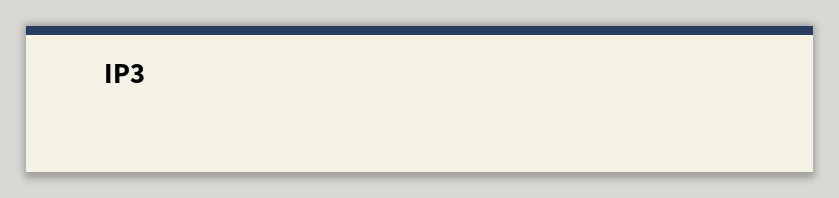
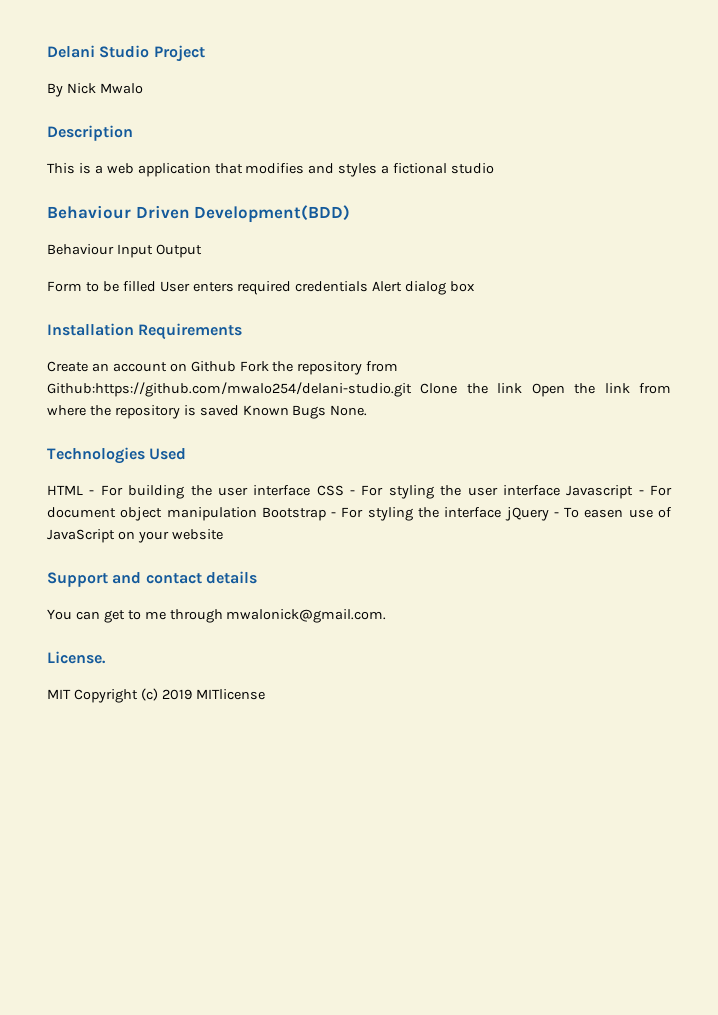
- IP3
+ Delani Studio Project
+ By Nick Mwalo
+ Description
+ This is a web application that modifies and styles a fictional studio
+ Behaviour Driven Development(BDD)
+ Behaviour Input Output
+ Form to be filled User enters required credentials Alert dialog box
+ Installation Requirements
+ Create an account on Github Fork the repository from Github:https://github.com/mwalo254/delani-studio.git Clone the link Open the link from where the repository is saved Known Bugs None.
+ Technologies Used
+ HTML - For building the user interface CSS - For styling the user interface Javascript - For document object manipulation Bootstrap - For styling the interface jQuery - To easen use of JavaScript on your website
+ Support and contact details
+ You can get to me through mwalonick@gmail.com.
+ License.
+ MIT Copyright (c) 2019 MITlicense

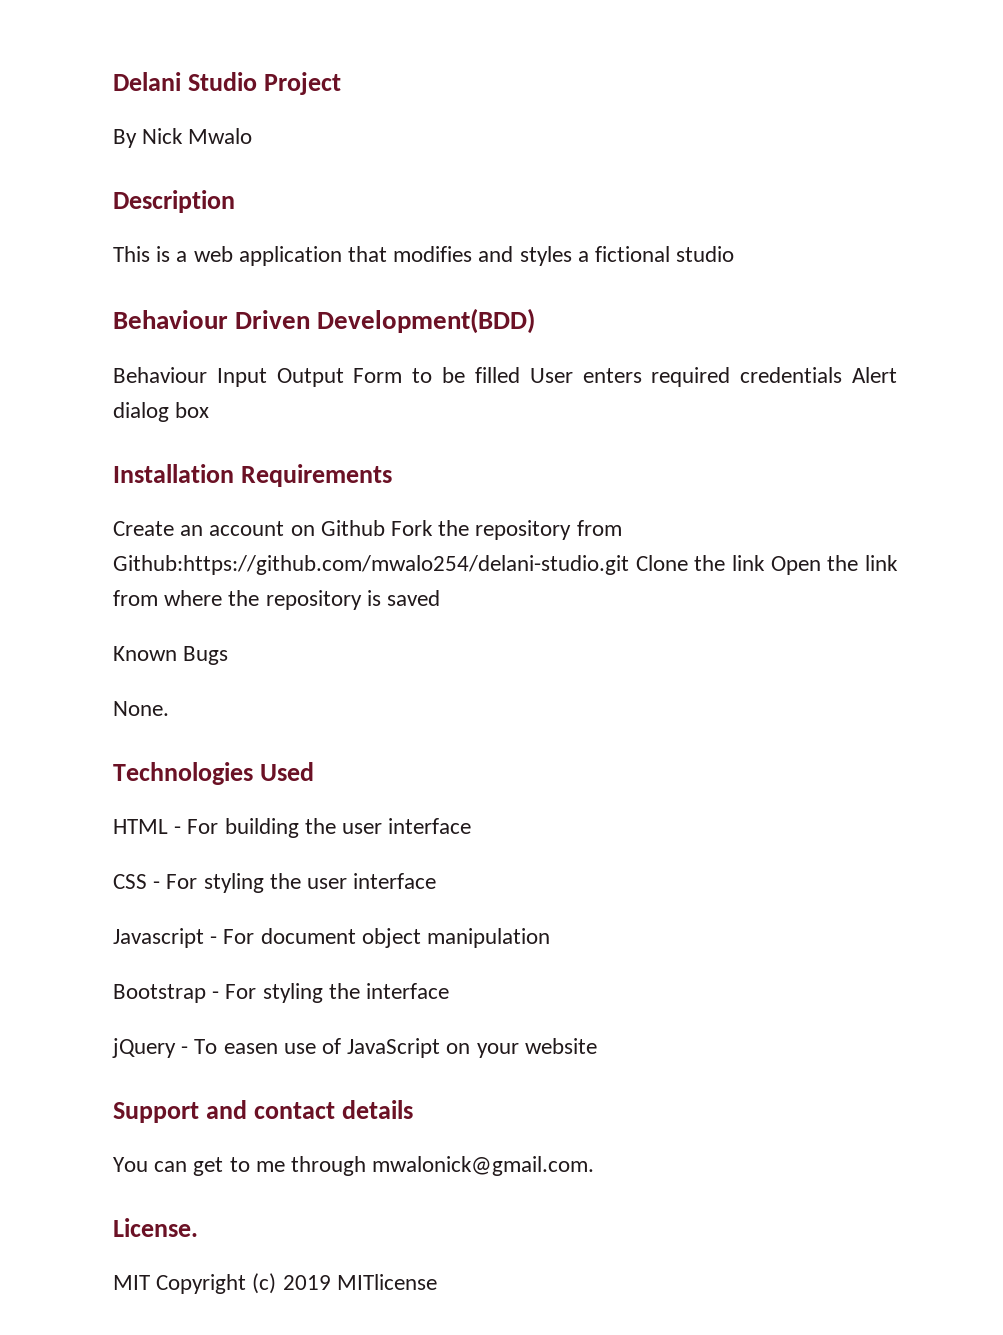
- Behaviour Input Output
- Form to be filled User enters required credentials Alert dialog box
+ Behaviour Input Output Form to be filled User enters required credentials Alert dialog box
- Create an account on Github Fork the repository from Github:https://github.com/mwalo254/delani-studio.git Clone the link Open the link from where the repository is saved Known Bugs None.
+ Create an account on Github Fork the repository from Github:https://github.com/mwalo254/delani-studio.git Clone the link Open the link from where the repository is saved
+ Known Bugs
+ None.
- HTML - For building the user interface CSS - For styling the user interface Javascript - For document object manipulation Bootstrap - For styling the interface jQuery - To easen use of JavaScript on your website
+ HTML - For building the user interface
+ CSS - For styling the user interface
+ Javascript - For document object manipulation
+ Bootstrap - For styling the interface
+ jQuery - To easen use of JavaScript on your website

